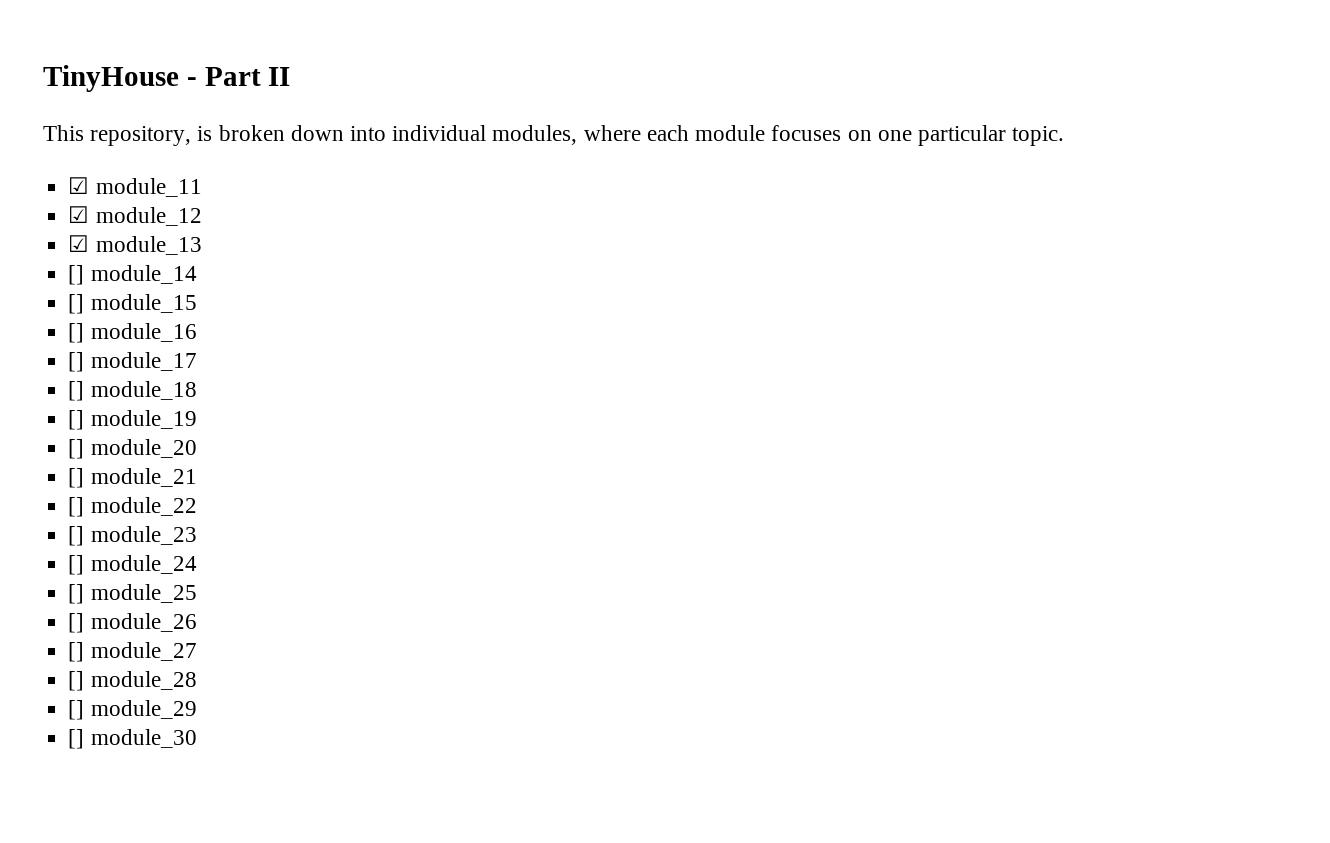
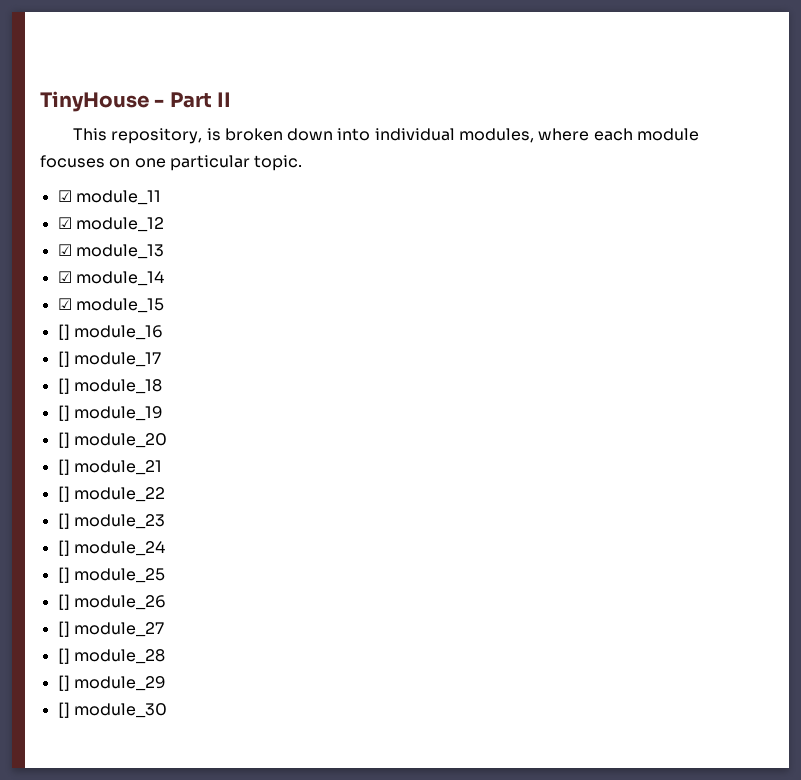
- [] module_14
+ ☑ module_14
- [] module_15
+ ☑ module_15

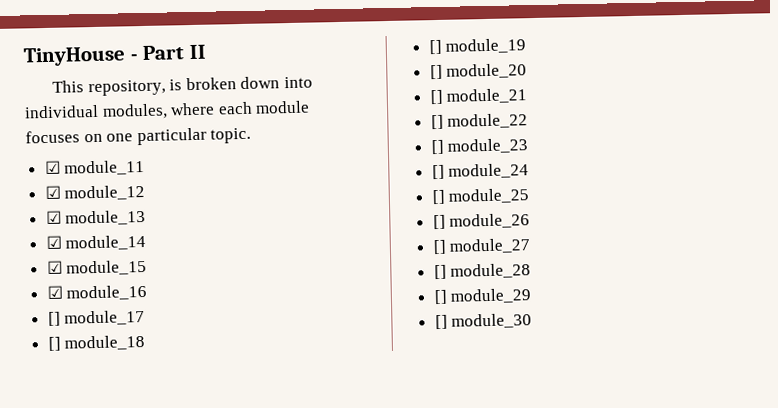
- [] module_16
+ ☑ module_16

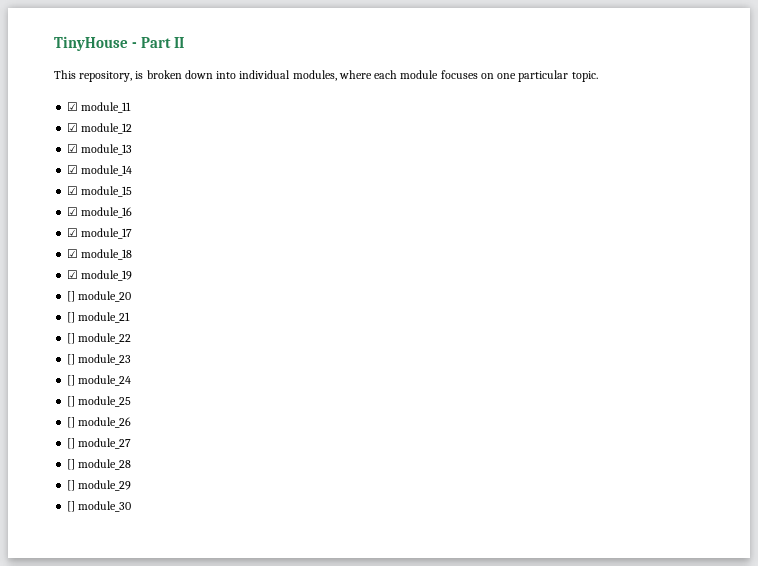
- [] module_17
+ ☑ module_17
- [] module_18
+ ☑ module_18
- [] module_19
+ ☑ module_19

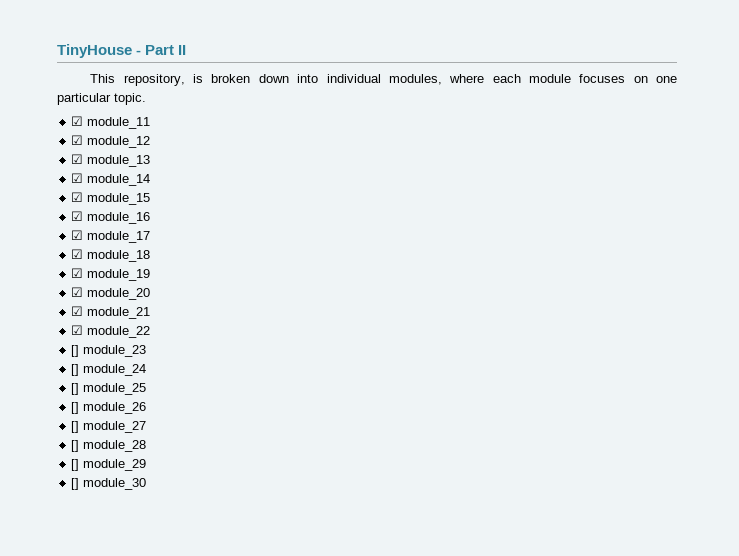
- [] module_20
+ ☑ module_20
- [] module_21
+ ☑ module_21
- [] module_22
+ ☑ module_22

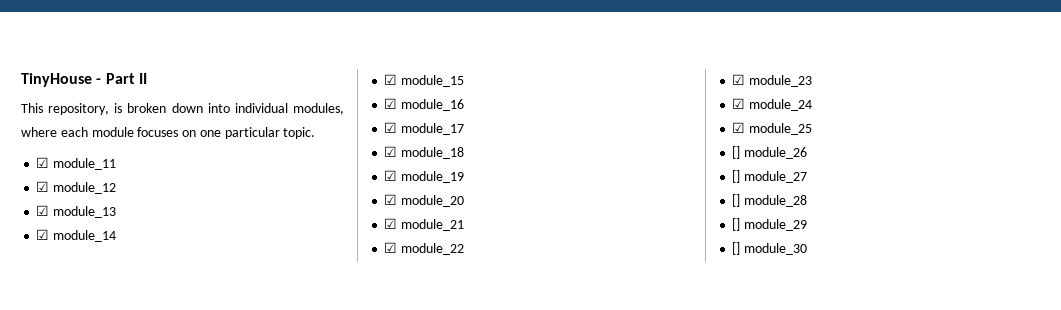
- [] module_23
+ ☑ module_23
- [] module_24
+ ☑ module_24
- [] module_25
+ ☑ module_25

